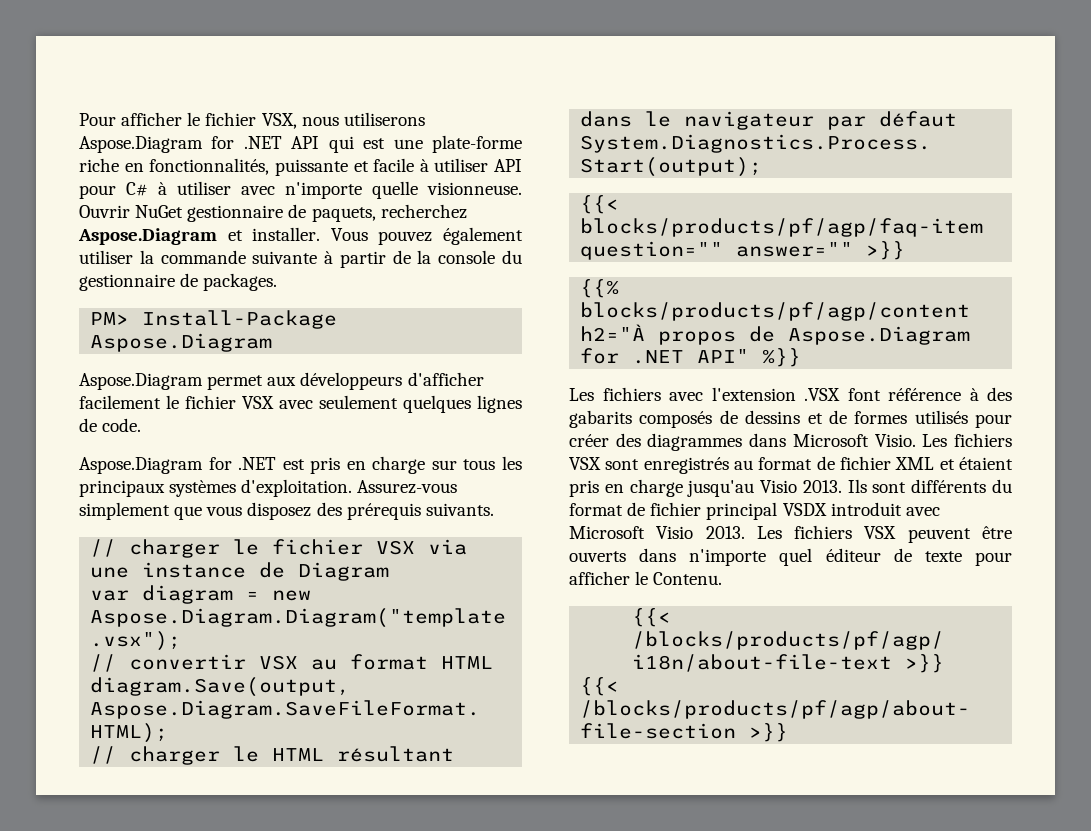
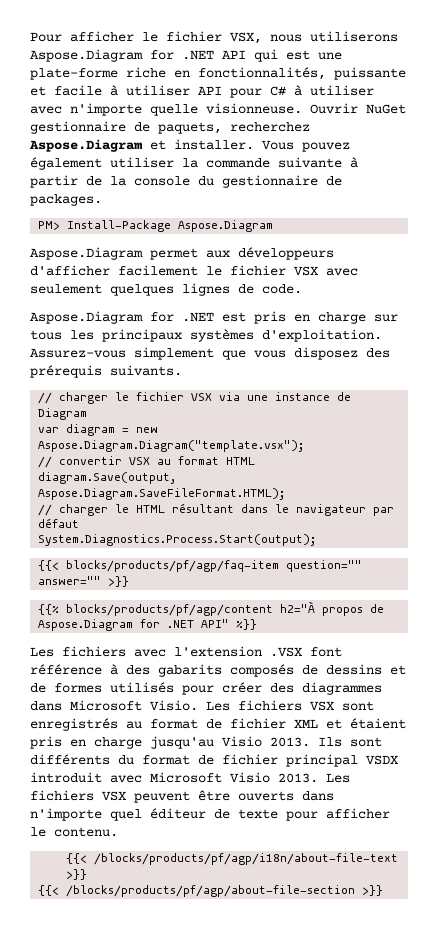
- Les fichiers VSX peuvent être ouverts dans n'importe quel éditeur de texte pour afficher le Contenu.
+ Les fichiers VSX peuvent être ouverts dans n'importe quel éditeur de texte pour afficher le contenu.

